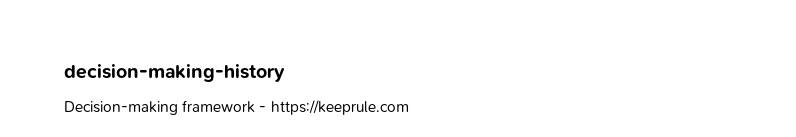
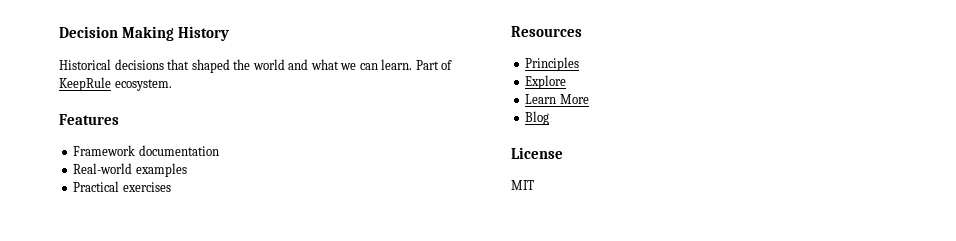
- decision-making-history
- Decision-making framework - https://keeprule.com
+ Decision Making History
+ Historical decisions that shaped the world and what we can learn. Part of KeepRule ecosystem.
+ Features
+ Framework documentation
+ Real-world examples
+ Practical exercises
+ Resources
+ Principles
+ Explore
+ Learn More
+ Blog
+ License
+ MIT

